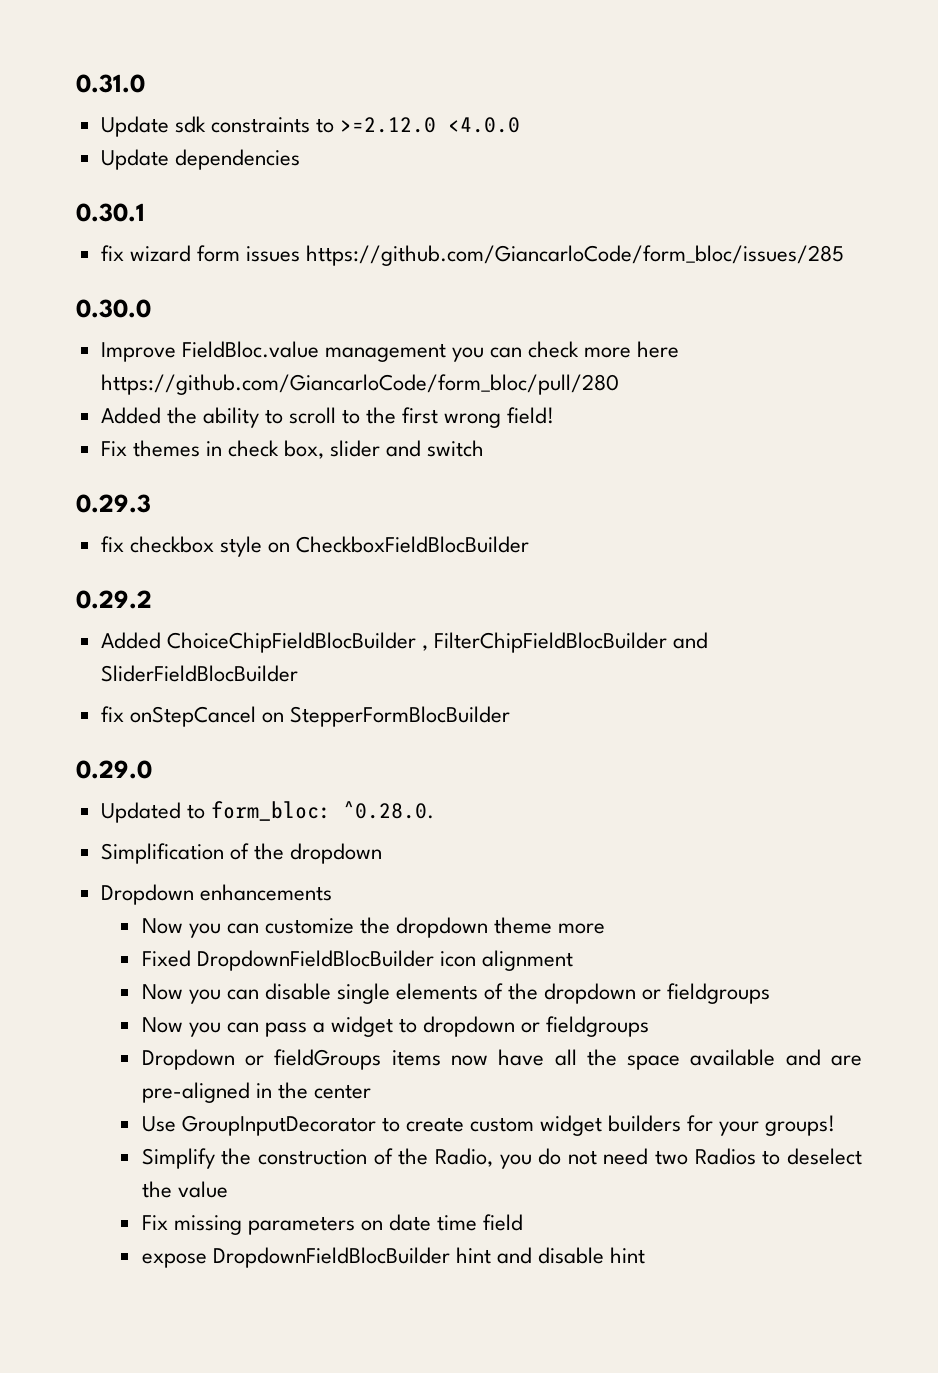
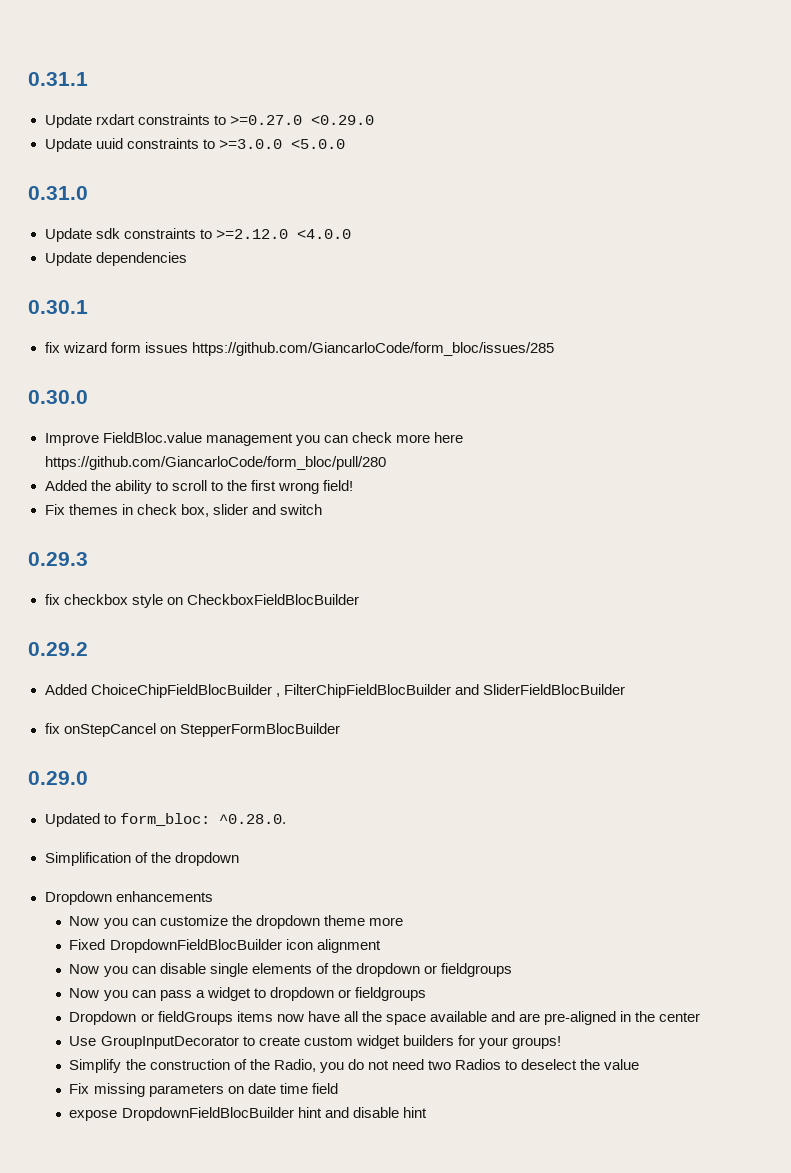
+ 0.31.1
+ Update rxdart constraints to >=0.27.0 <0.29.0
+ Update uuid constraints to >=3.0.0 <5.0.0

